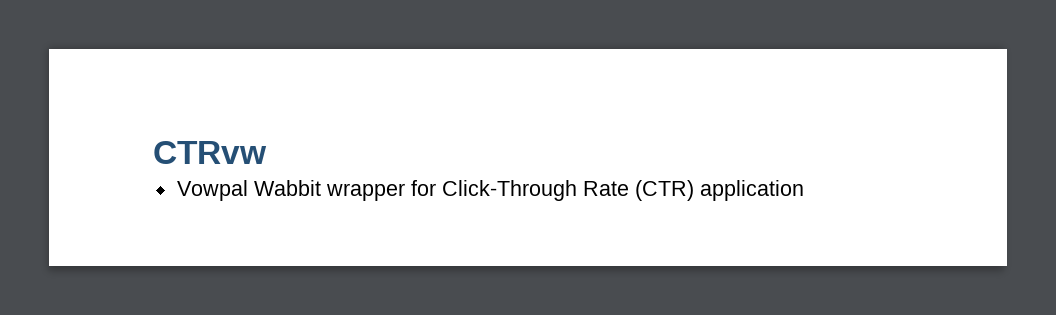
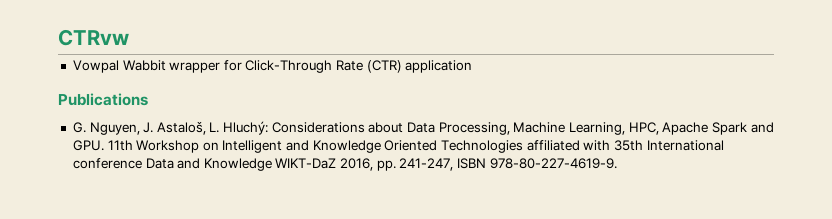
+ Publications
+ G. Nguyen, J. Astaloš, L. Hluchý: Considerations about Data Processing, Machine Learning, HPC, Apache Spark and GPU. 11th Workshop on Intelligent and Knowledge Oriented Technologies affiliated with 35th International conference Data and Knowledge WIKT-DaZ 2016, pp. 241-247, ISBN 978-80-227-4619-9.

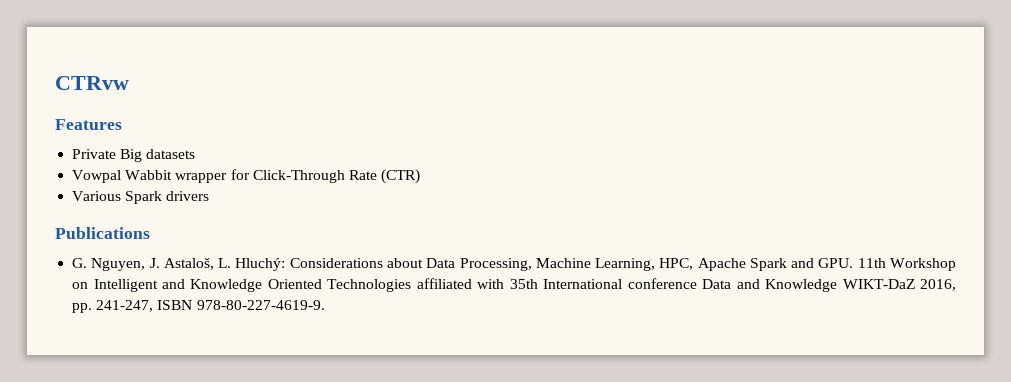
+ Features
+ Private Big datasets
- Vowpal Wabbit wrapper for Click-Through Rate (CTR) application
+ Vowpal Wabbit wrapper for Click-Through Rate (CTR)
+ Various Spark drivers

